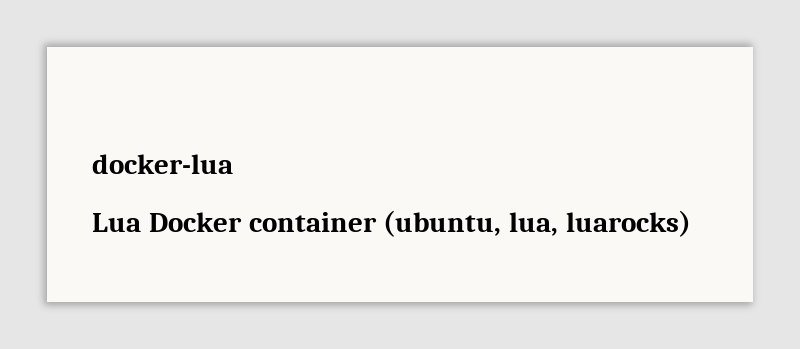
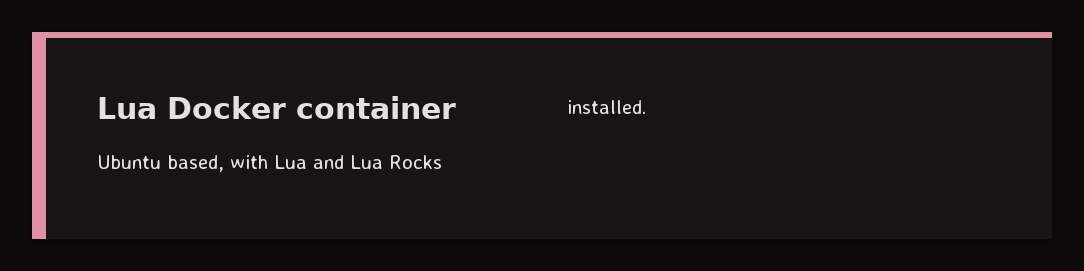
- docker-lua
- Lua Docker container (ubuntu, lua, luarocks)
+ Lua Docker container
+ Ubuntu based, with Lua and Lua Rocks installed.

